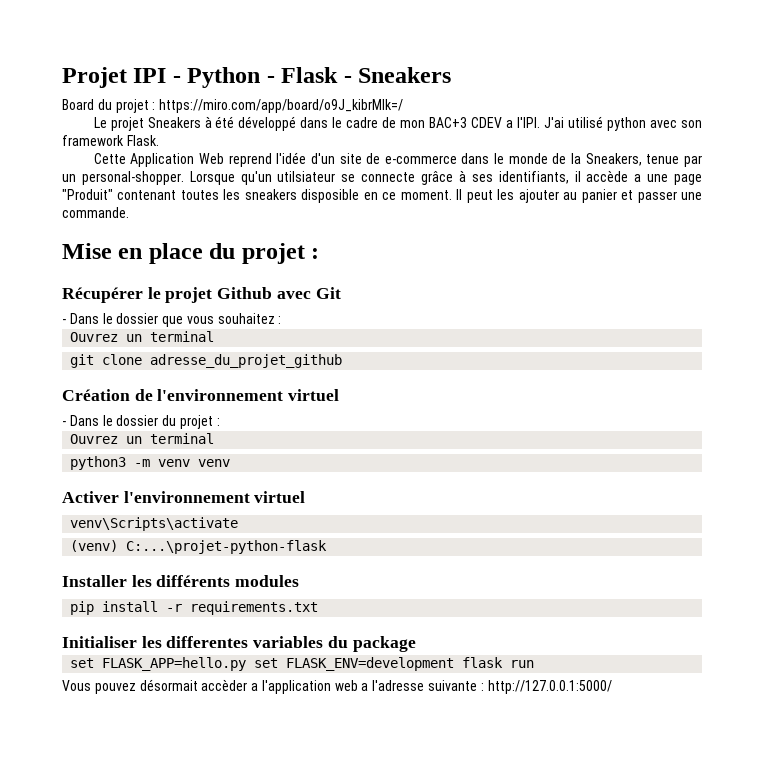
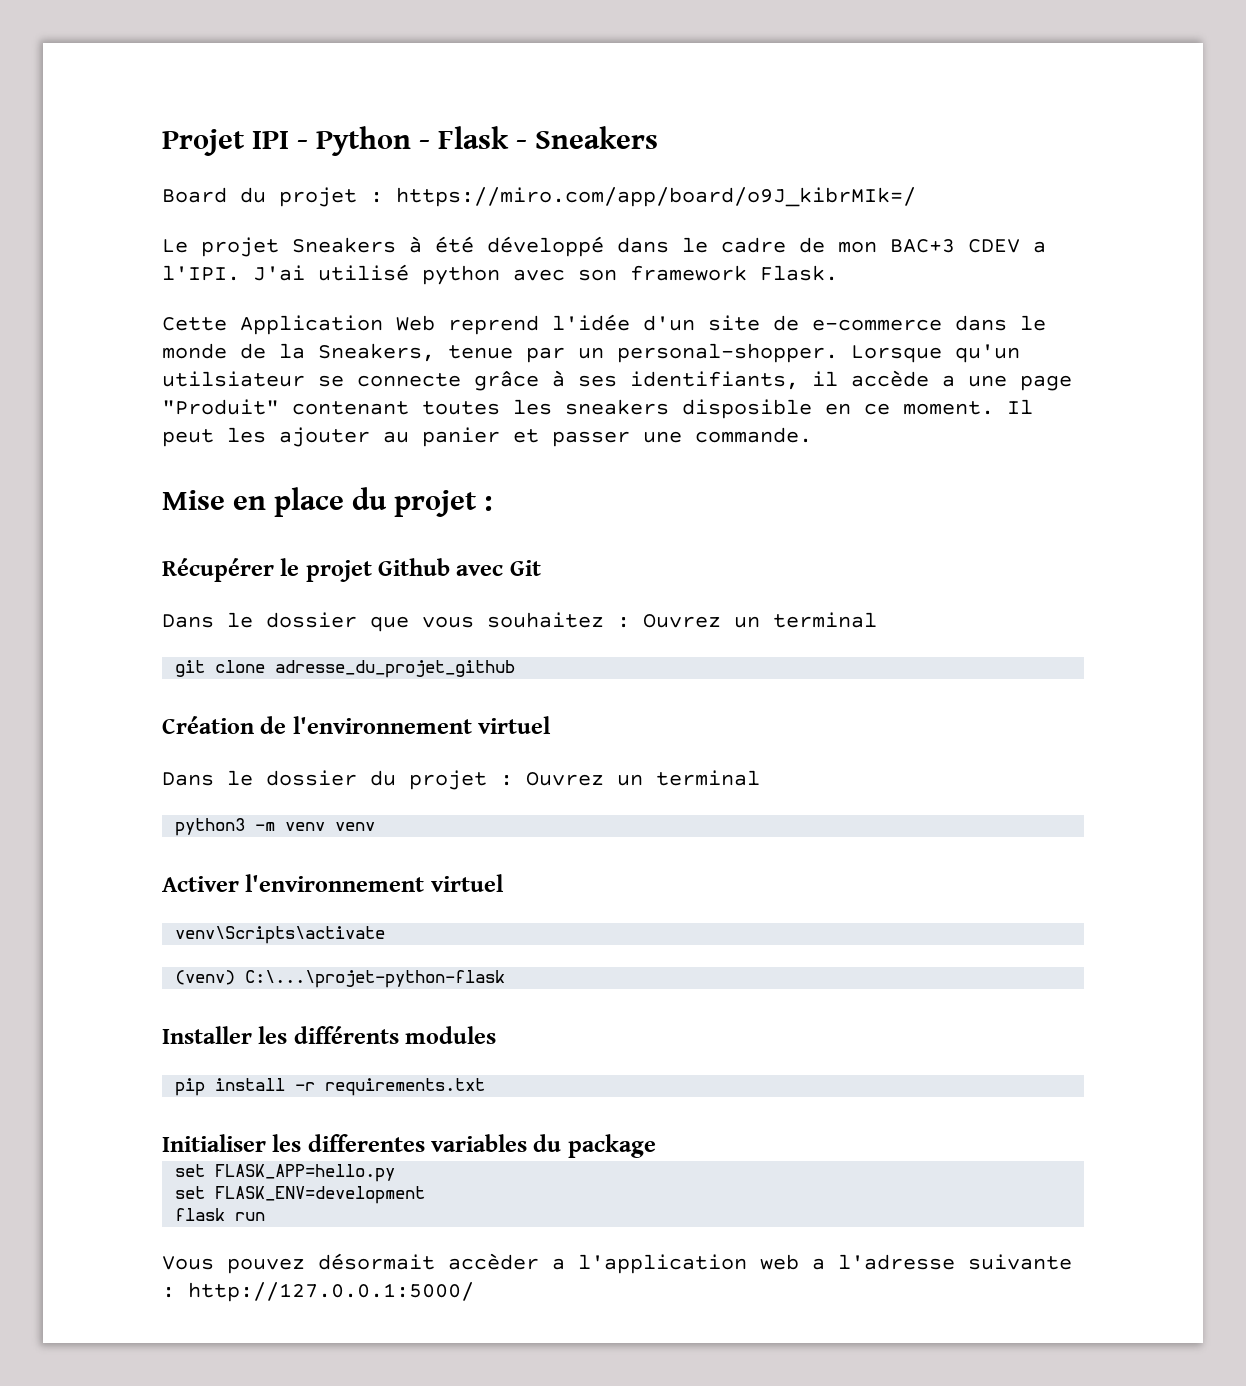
- - Dans le dossier que vous souhaitez :
- Ouvrez un terminal
+ Dans le dossier que vous souhaitez : Ouvrez un terminal
- - Dans le dossier du projet :
- Ouvrez un terminal
+ Dans le dossier du projet : Ouvrez un terminal
- (venv) C:...\projet-python-flask
+ (venv) C:\...\projet-python-flask
- set FLASK_APP=hello.py set FLASK_ENV=development flask run
+ set FLASK_APP=hello.py
+ set FLASK_ENV=development
+ flask run

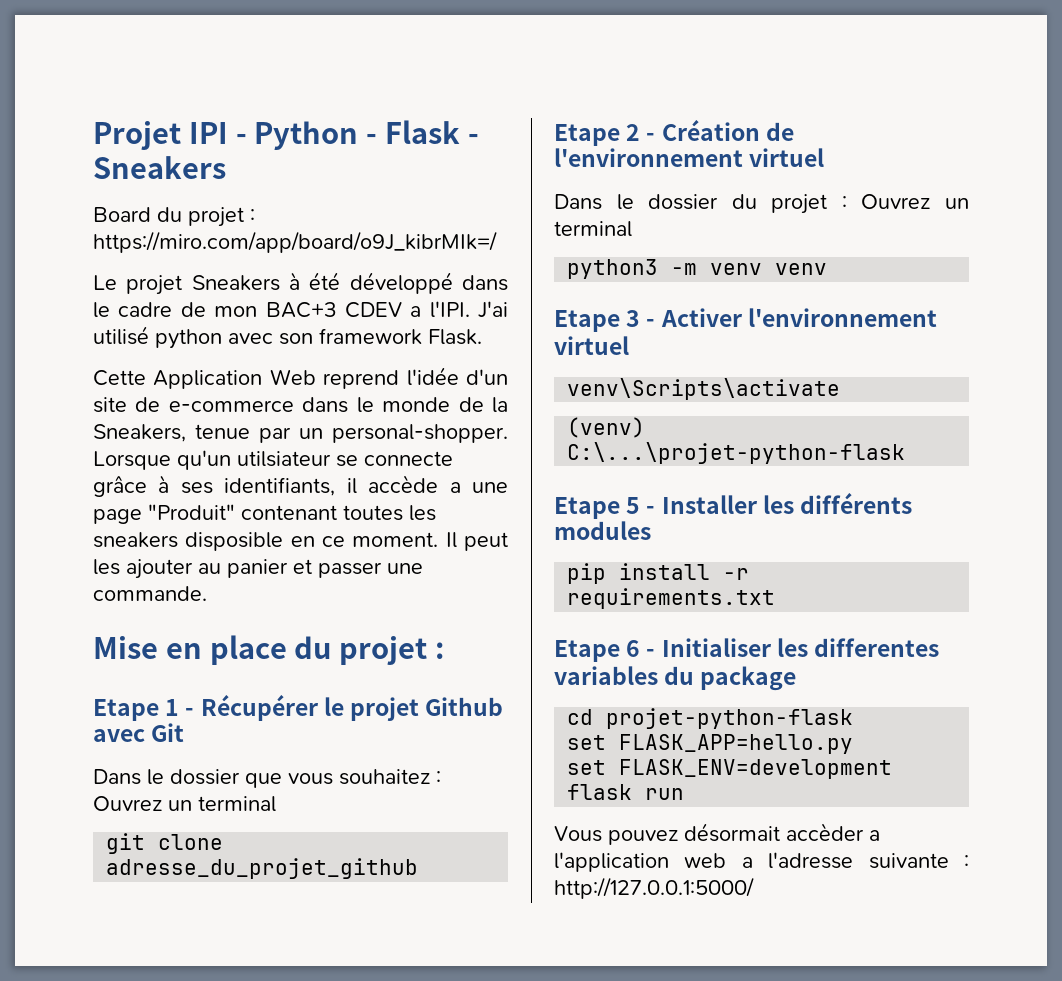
- Récupérer le projet Github avec Git
+ Etape 1 - Récupérer le projet Github avec Git
- Création de l'environnement virtuel
+ Etape 2 - Création de l'environnement virtuel
- Activer l'environnement virtuel
+ Etape 3 - Activer l'environnement virtuel
- Installer les différents modules
+ Etape 5 - Installer les différents modules
- Initialiser les differentes variables du package
+ Etape 6 - Initialiser les differentes variables du package
+ cd projet-python-flask

